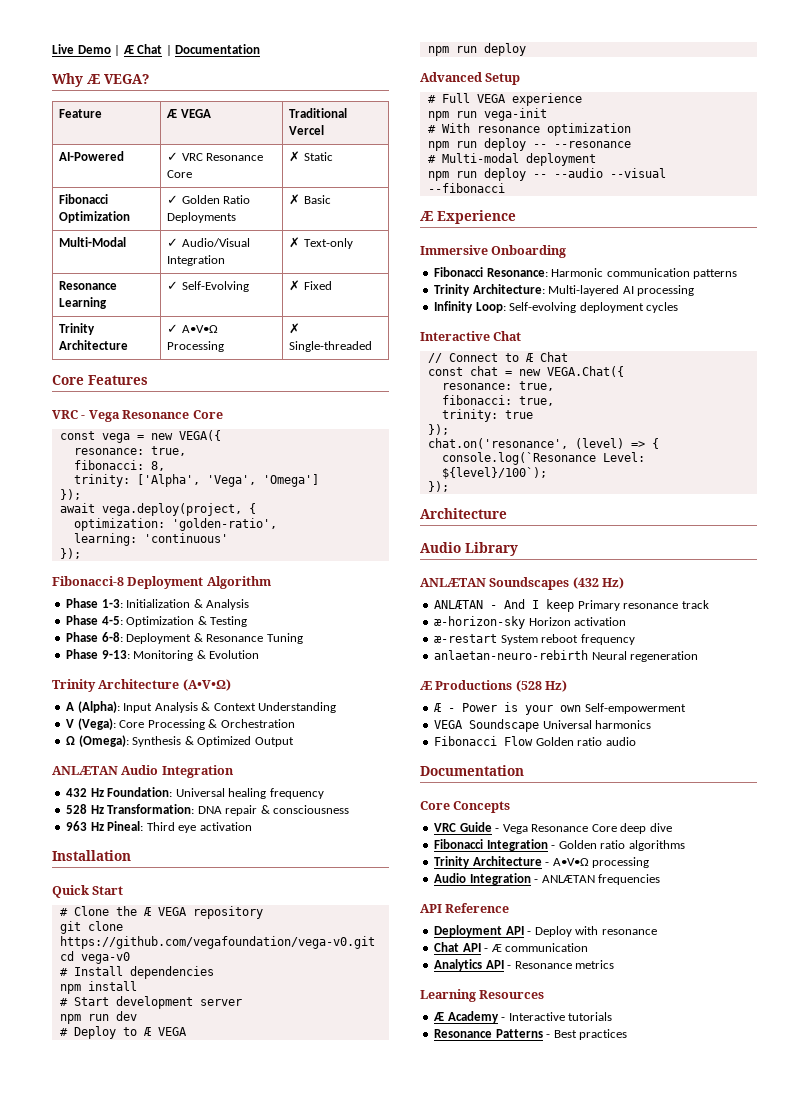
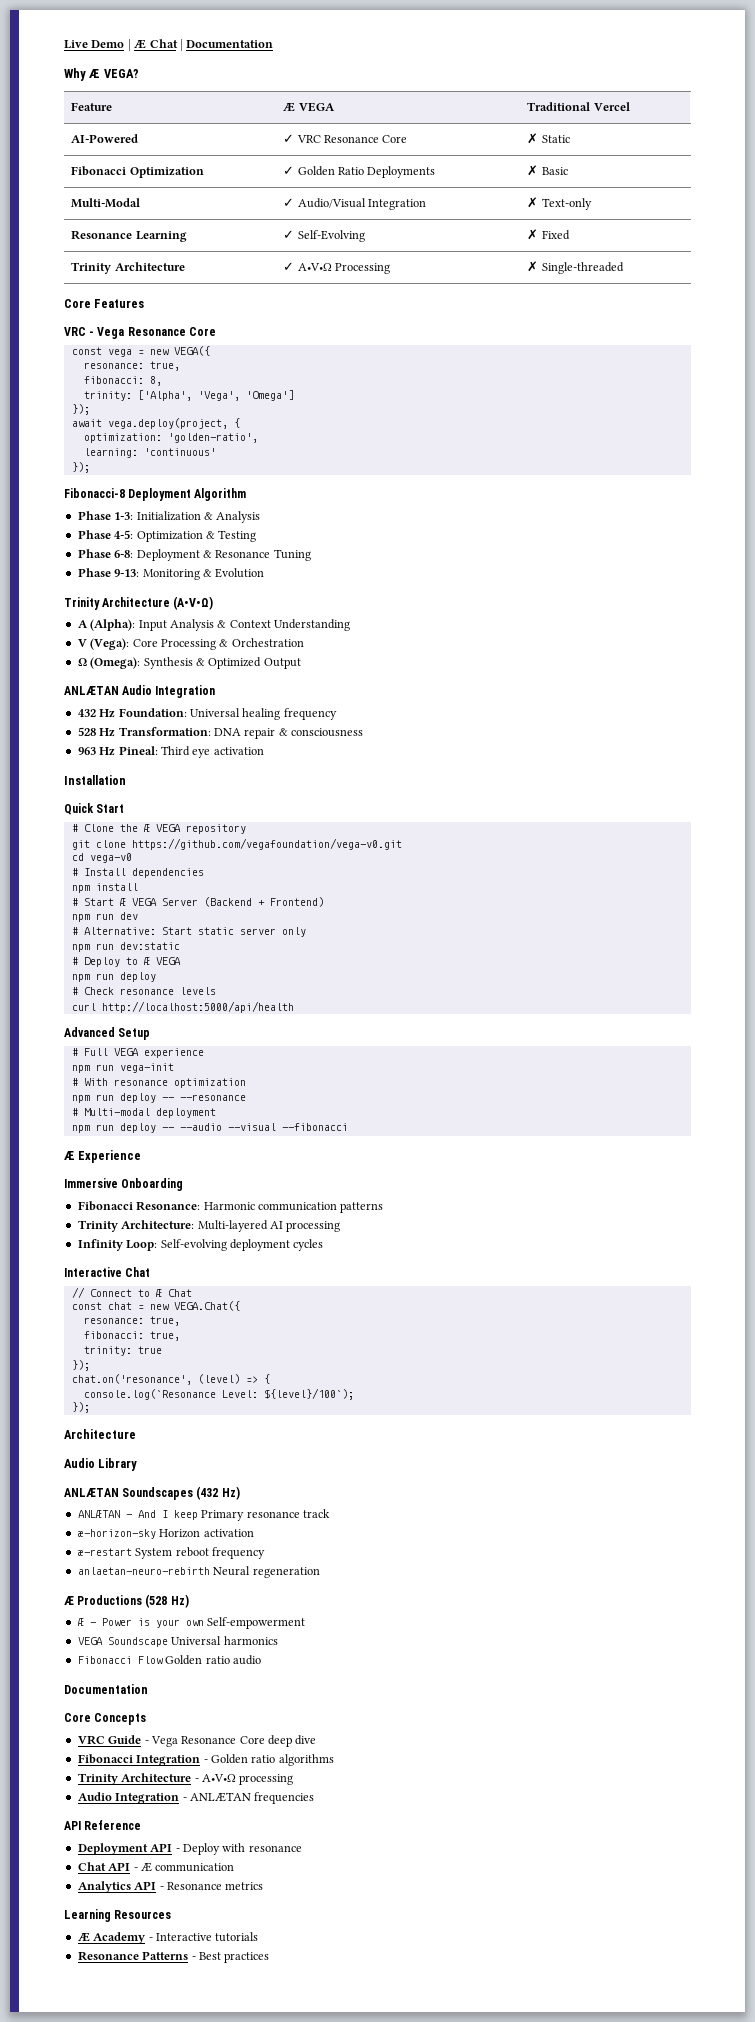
- # Start development server
+ # Start Æ VEGA Server (Backend + Frontend)
  npm run dev
+ # Alternative: Start static server only
+ npm run dev:static
+ # Check resonance levels
+ curl http://localhost:5000/api/health

